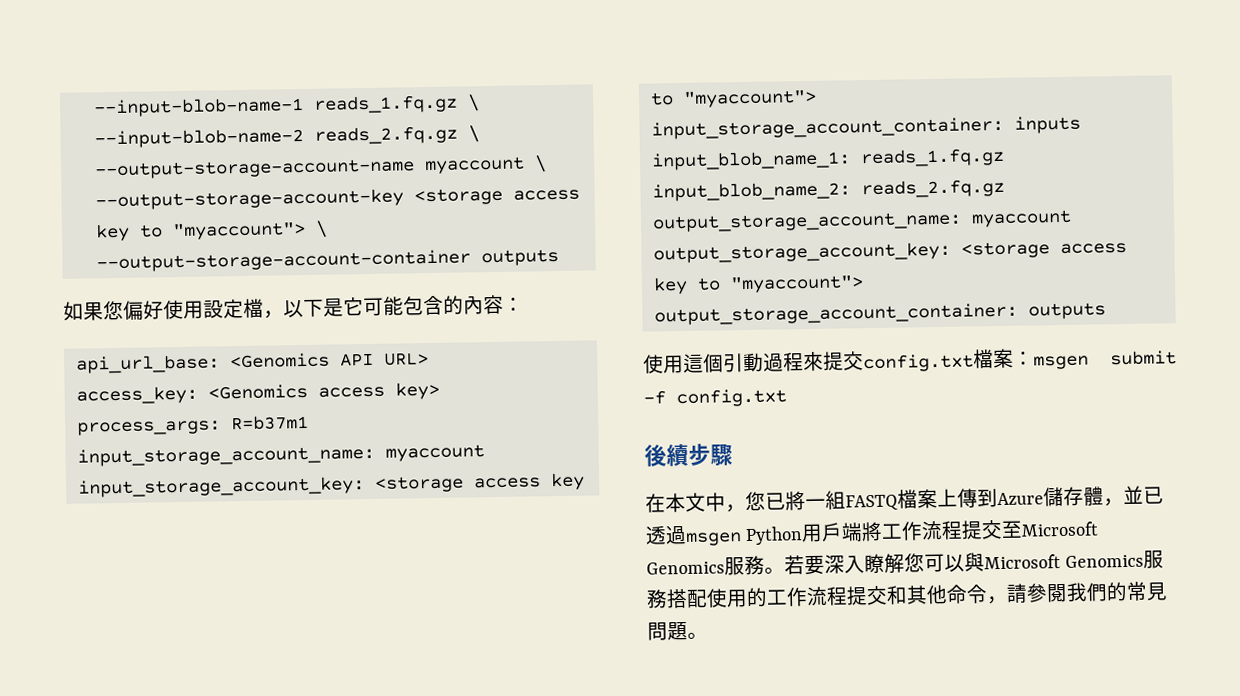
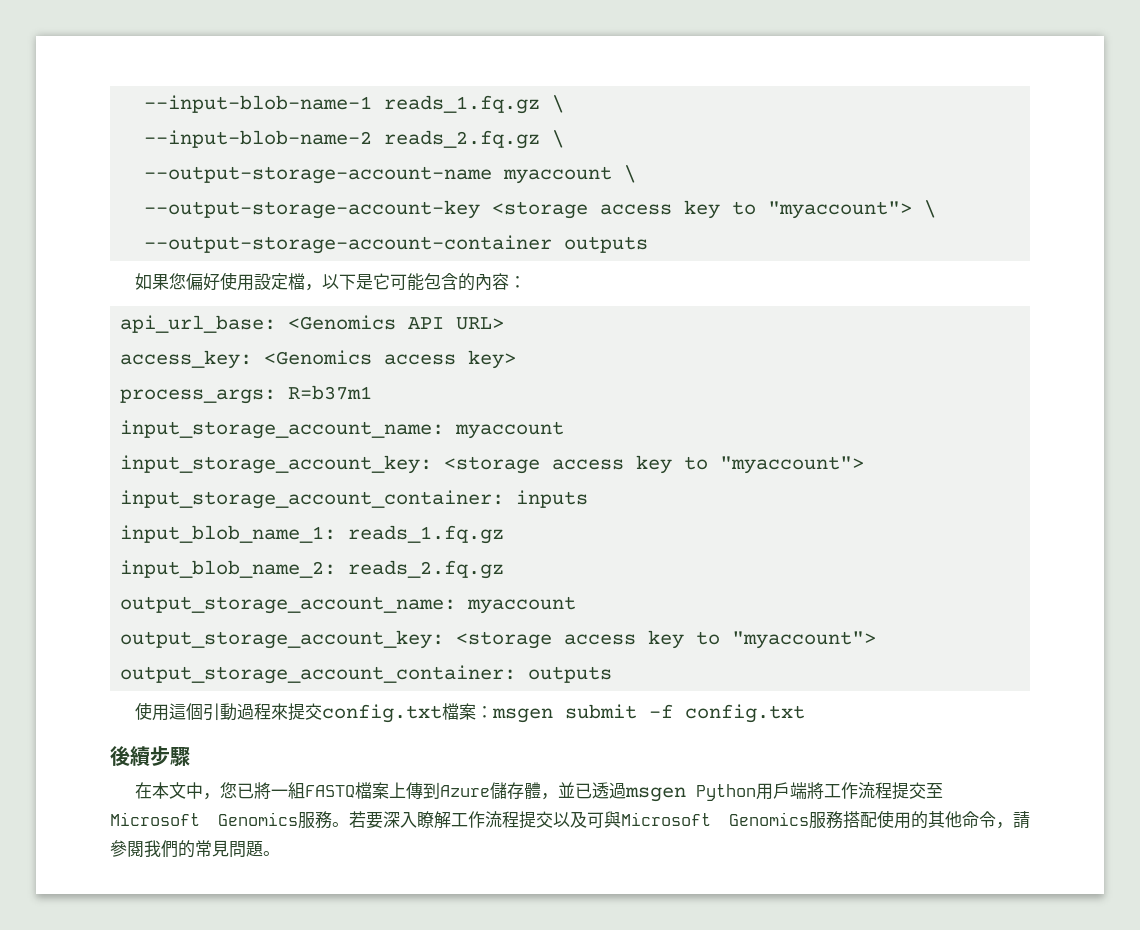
- 若要深入瞭解您可以與Microsoft Genomics服務搭配使用的工作流程提交和其他命令，請參閱我們的常見問題。
+ 若要深入瞭解工作流程提交以及可與Microsoft Genomics服務搭配使用的其他命令，請參閱我們的常見問題。

